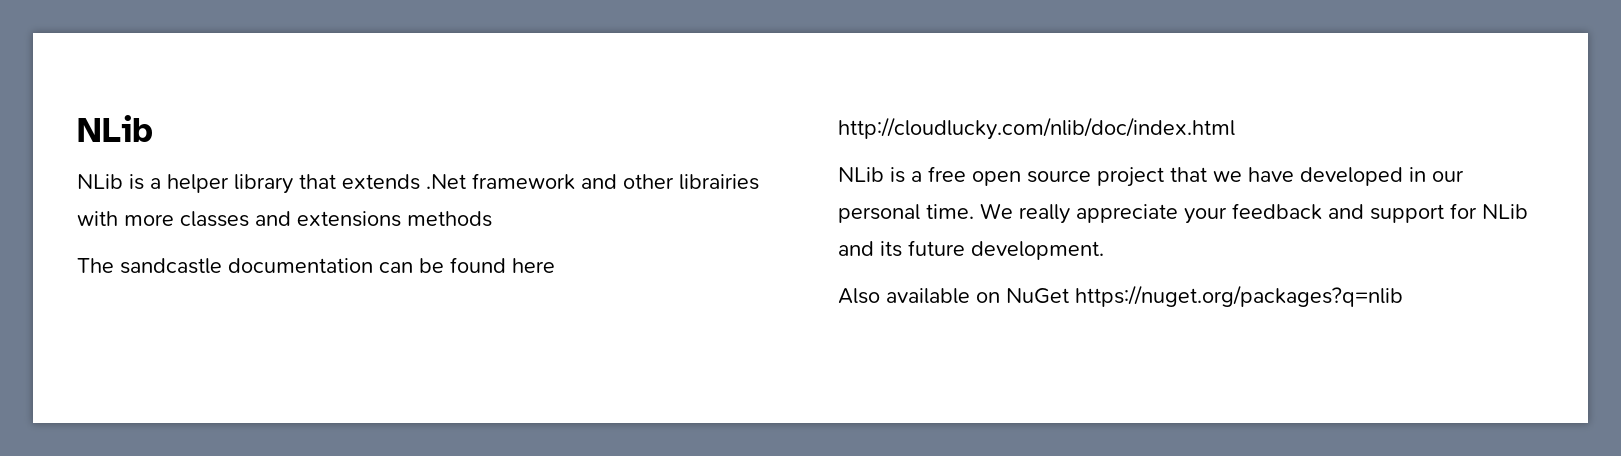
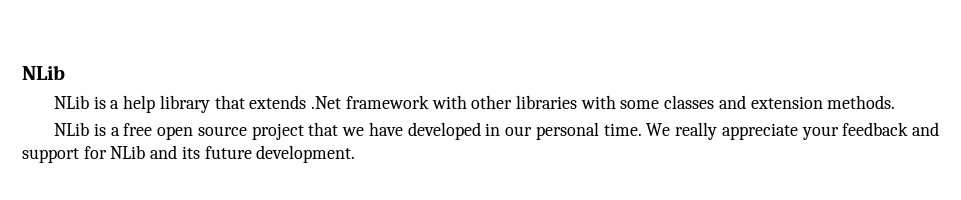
- NLib is a helper library that extends .Net framework and other librairies with more classes and extensions methods
- The sandcastle documentation can be found here http://cloudlucky.com/nlib/doc/index.html
+ NLib is a help library that extends .Net framework with other libraries with some classes and extension methods.
- Also available on NuGet https://nuget.org/packages?q=nlib

